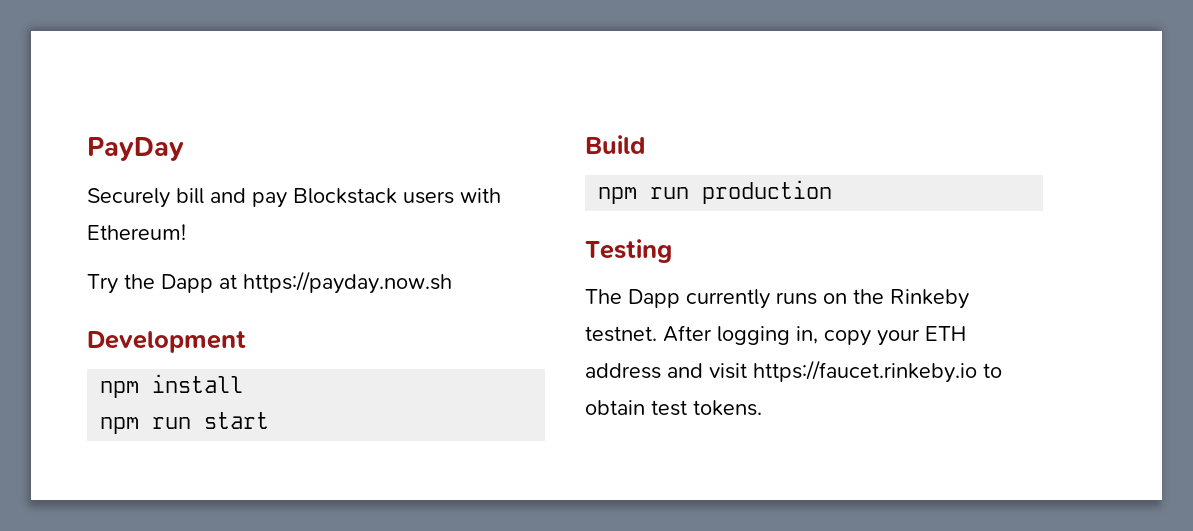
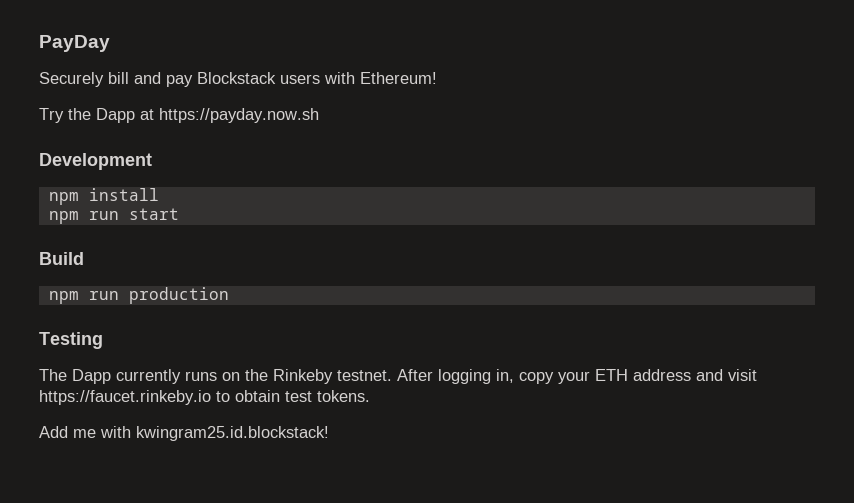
+ Add me with kwingram25.id.blockstack!

